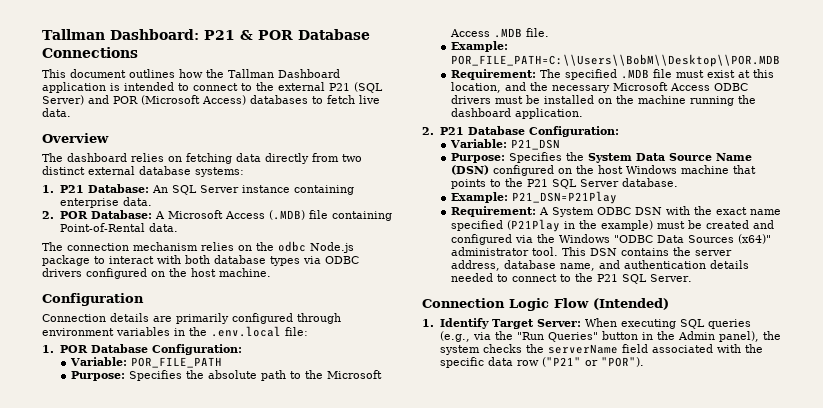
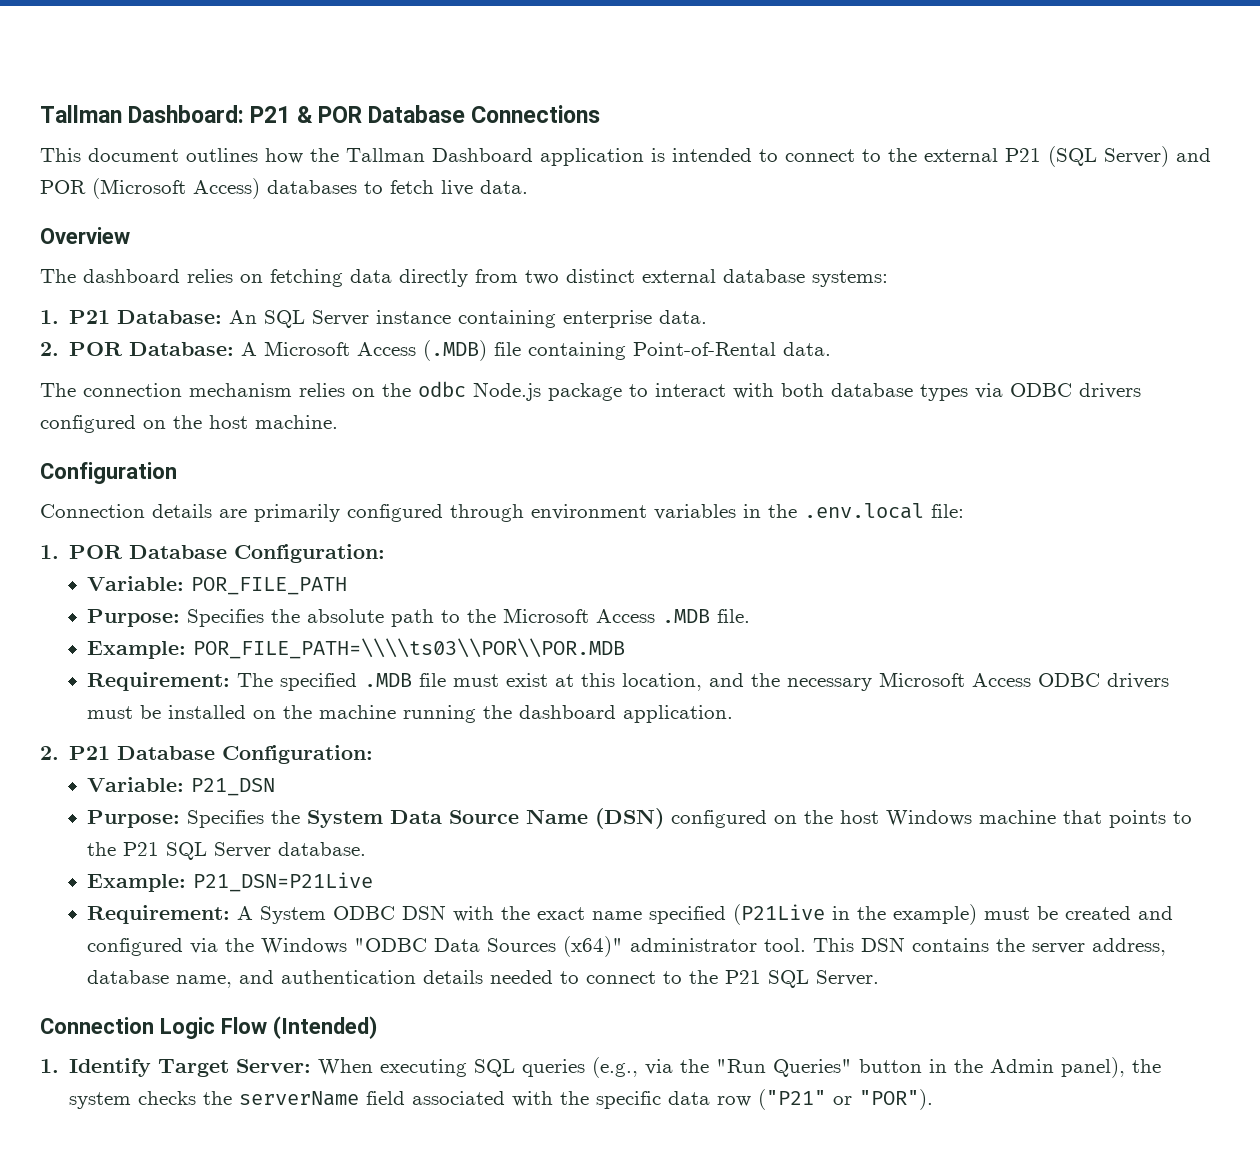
- Example: POR_FILE_PATH=C:\\Users\\BobM\\Desktop\\POR.MDB
+ Example: POR_FILE_PATH=\\\\ts03\\POR\\POR.MDB
- Example: P21_DSN=P21Play
+ Example: P21_DSN=P21Live
- Requirement: A System ODBC DSN with the exact name specified (P21Play in the example) must be created and configured via the Windows "ODBC Data Sources (x64)" administrator tool.
+ Requirement: A System ODBC DSN with the exact name specified (P21Live in the example) must be created and configured via the Windows "ODBC Data Sources (x64)" administrator tool.

